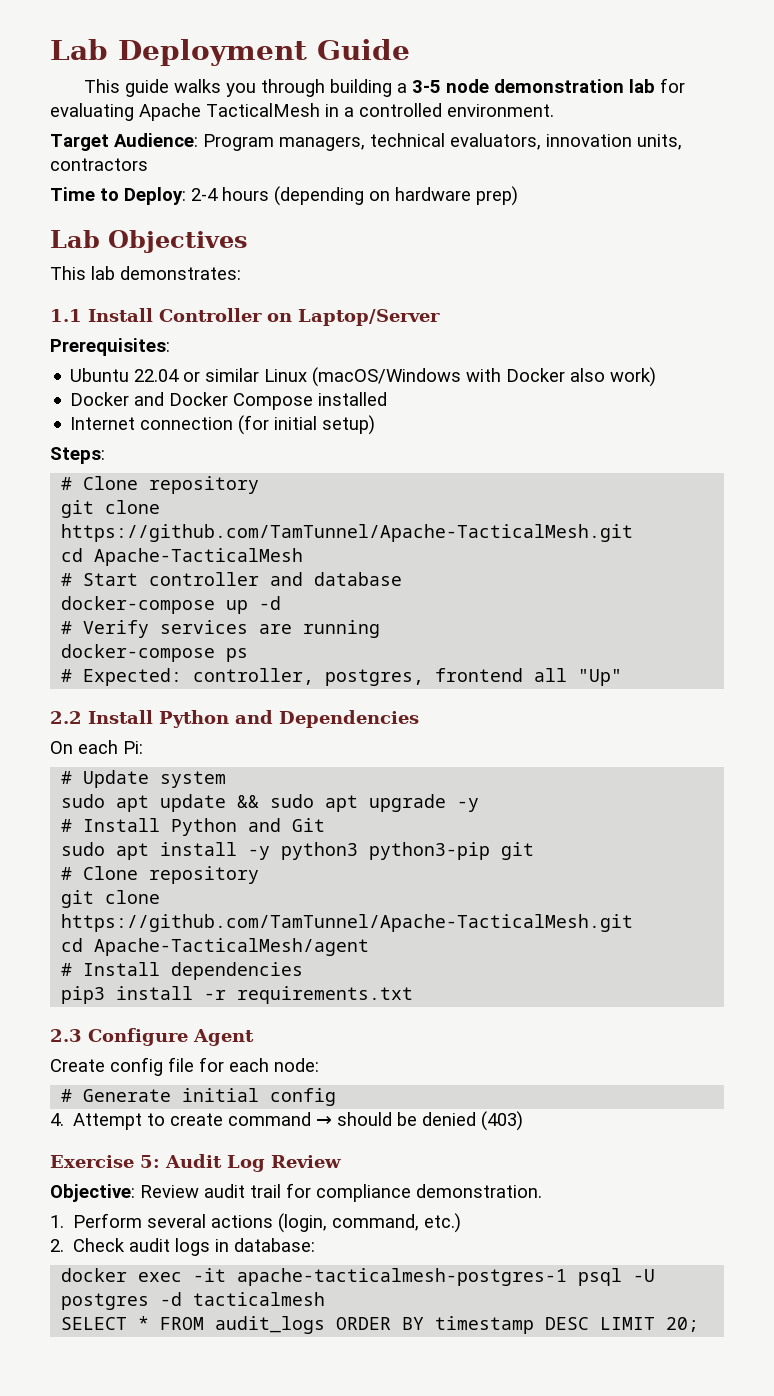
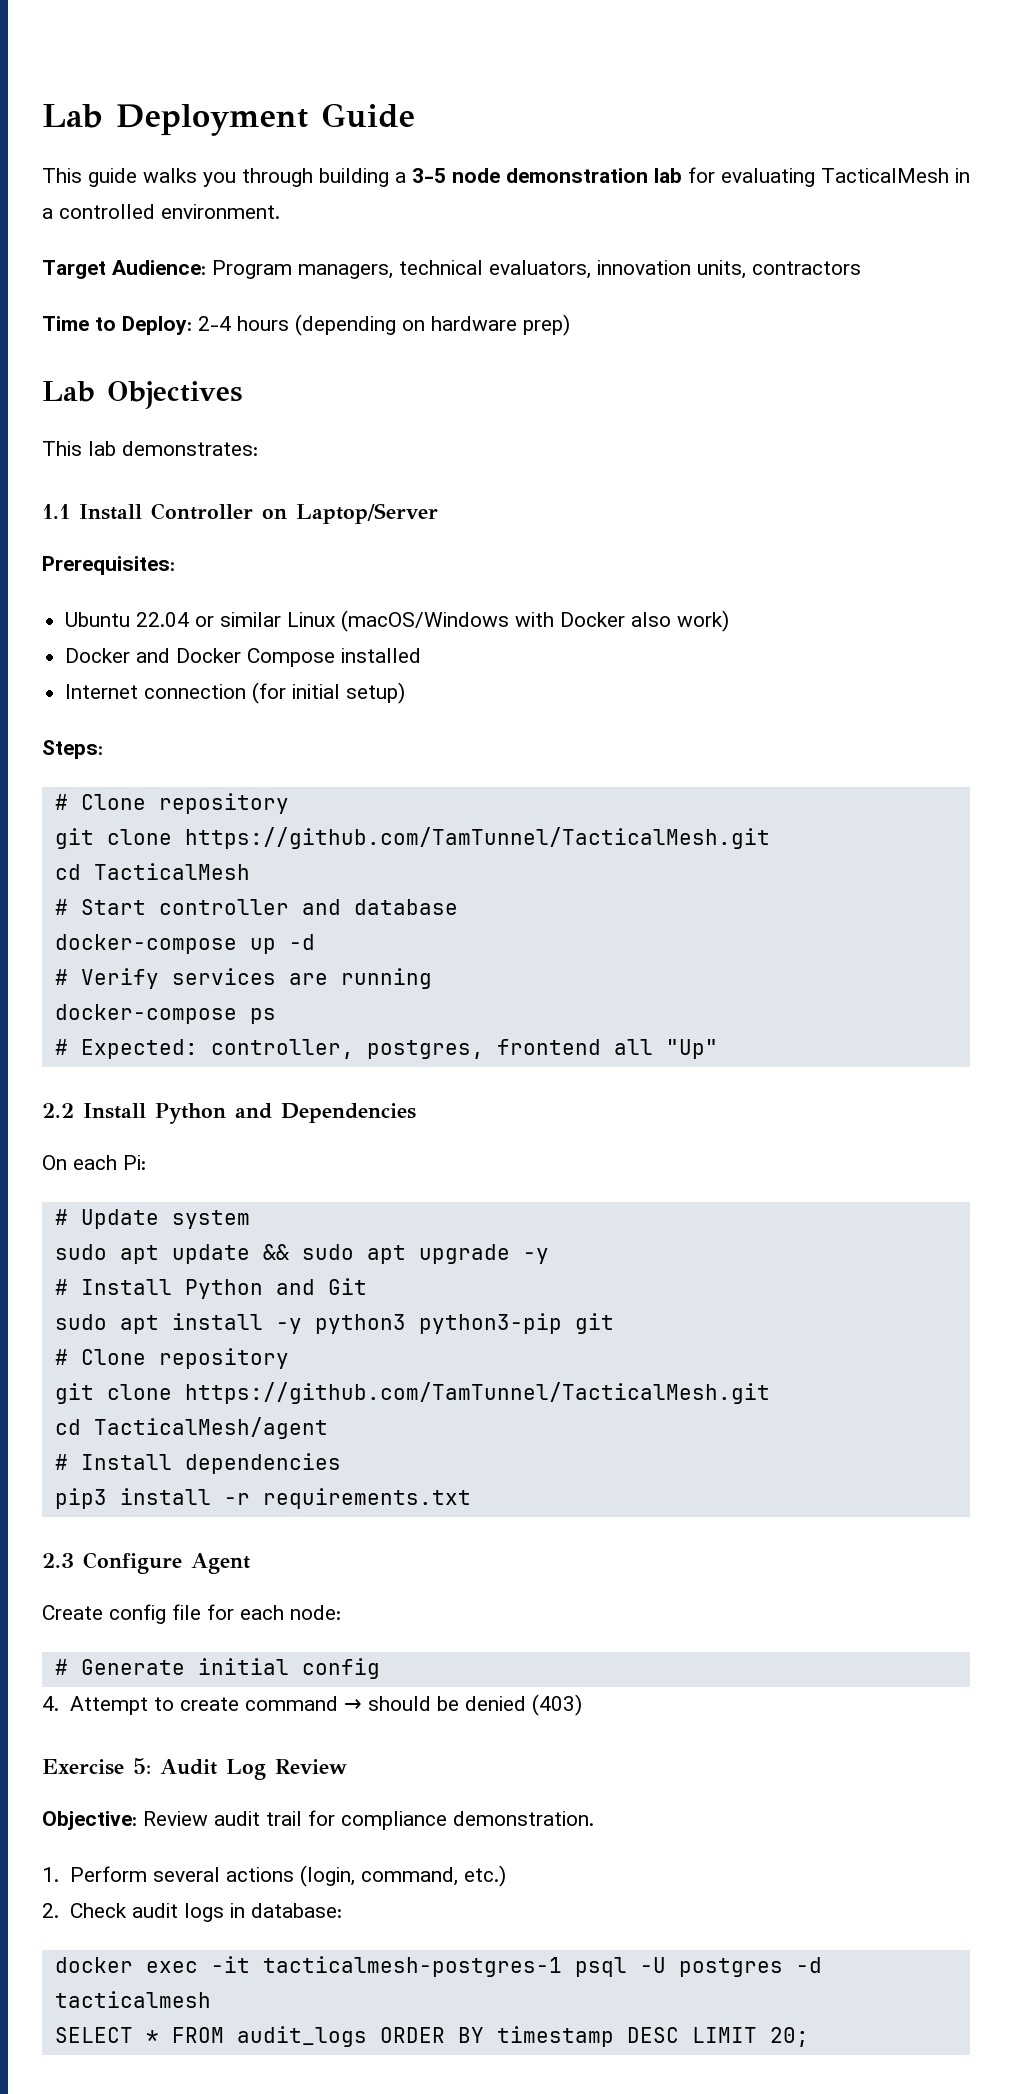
- This guide walks you through building a 3-5 node demonstration lab for evaluating Apache TacticalMesh in a controlled environment.
+ This guide walks you through building a 3-5 node demonstration lab for evaluating TacticalMesh in a controlled environment.
  Steps:
  # Clone repository
- git clone https://github.com/TamTunnel/Apache-TacticalMesh.git
- cd Apache-TacticalMesh
+ git clone https://github.com/TamTunnel/TacticalMesh.git
+ cd TacticalMesh
  sudo apt install -y python3 python3-pip git
  # Clone repository
- git clone https://github.com/TamTunnel/Apache-TacticalMesh.git
- cd Apache-TacticalMesh/agent
+ git clone https://github.com/TamTunnel/TacticalMesh.git
+ cd TacticalMesh/agent
- docker exec -it apache-tacticalmesh-postgres-1 psql -U postgres -d tacticalmesh
+ docker exec -it tacticalmesh-postgres-1 psql -U postgres -d tacticalmesh

